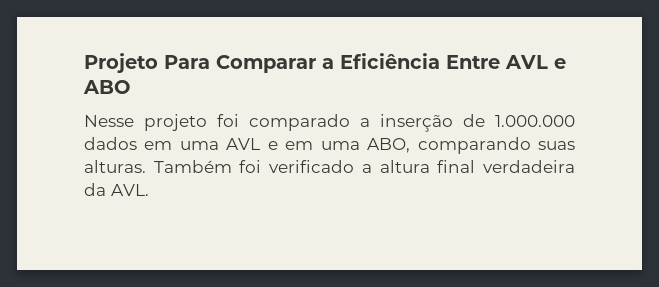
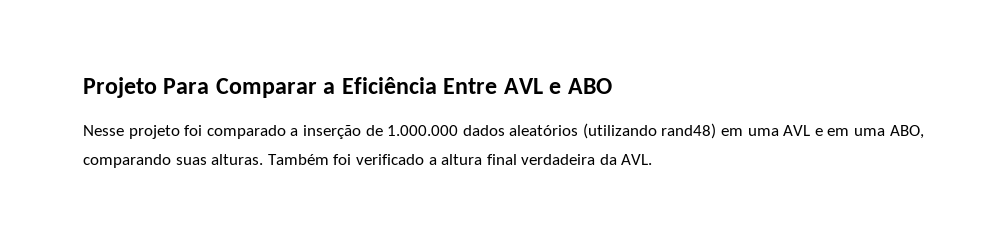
- Nesse projeto foi comparado a inserção de 1.000.000 dados em uma AVL e em uma ABO, comparando suas alturas.
+ Nesse projeto foi comparado a inserção de 1.000.000 dados aleatórios (utilizando rand48) em uma AVL e em uma ABO, comparando suas alturas.

